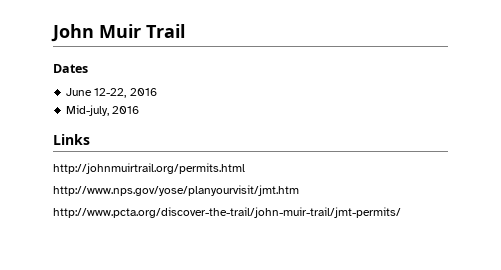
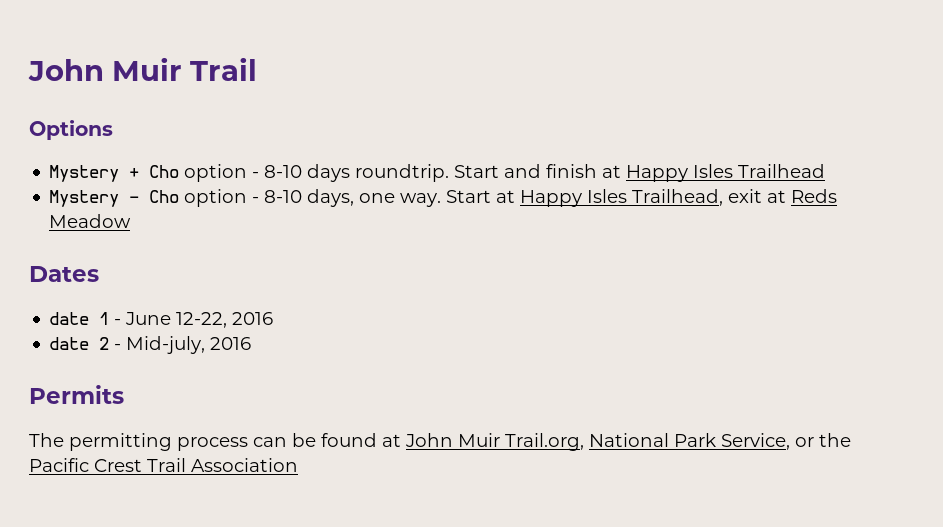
+ Options
+ Mystery + Cho option - 8-10 days roundtrip. Start and finish at Happy Isles Trailhead
+ Mystery - Cho option - 8-10 days, one way. Start at Happy Isles Trailhead, exit at Reds Meadow
  Dates
- June 12-22, 2016
+ date 1 - June 12-22, 2016
- Mid-july, 2016
+ date 2 - Mid-july, 2016
- Links
- http://johnmuirtrail.org/permits.html
- http://www.nps.gov/yose/planyourvisit/jmt.htm
- http://www.pcta.org/discover-the-trail/john-muir-trail/jmt-permits/
+ Permits
+ The permitting process can be found at John Muir Trail.org, National Park Service, or the Pacific Crest Trail Association

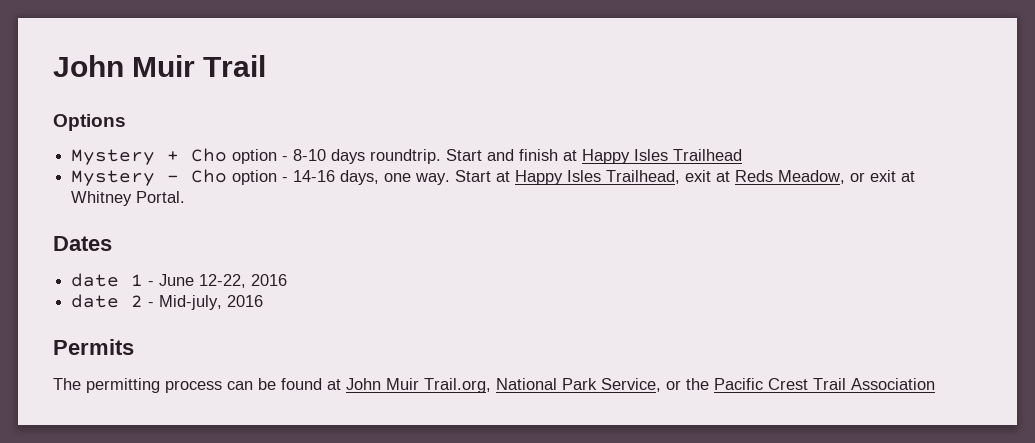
- Mystery - Cho option - 8-10 days, one way.
+ Mystery - Cho option - 14-16 days, one way.
- Start at Happy Isles Trailhead, exit at Reds Meadow
+ Start at Happy Isles Trailhead, exit at Reds Meadow, or exit at Whitney Portal.

